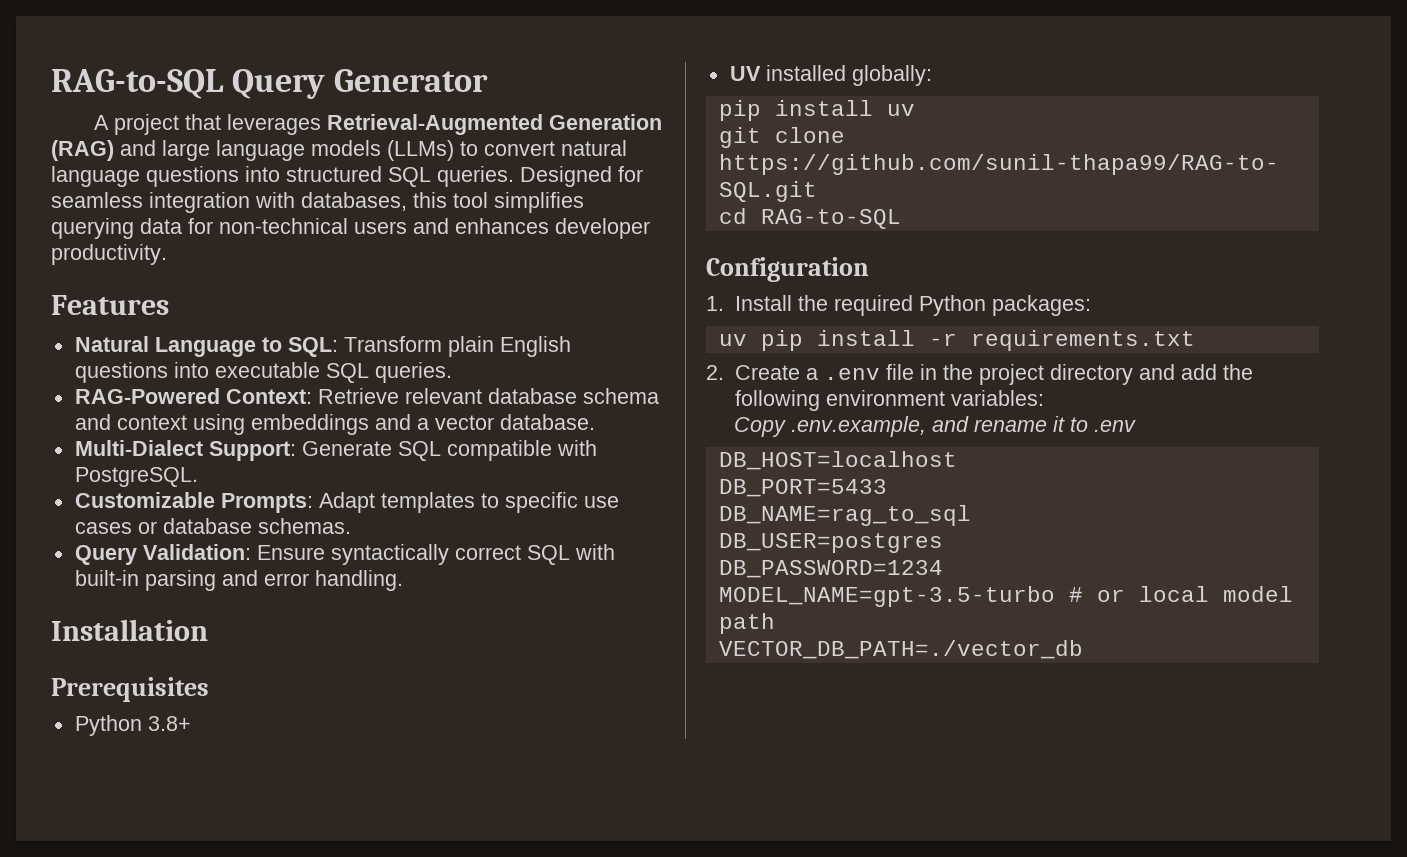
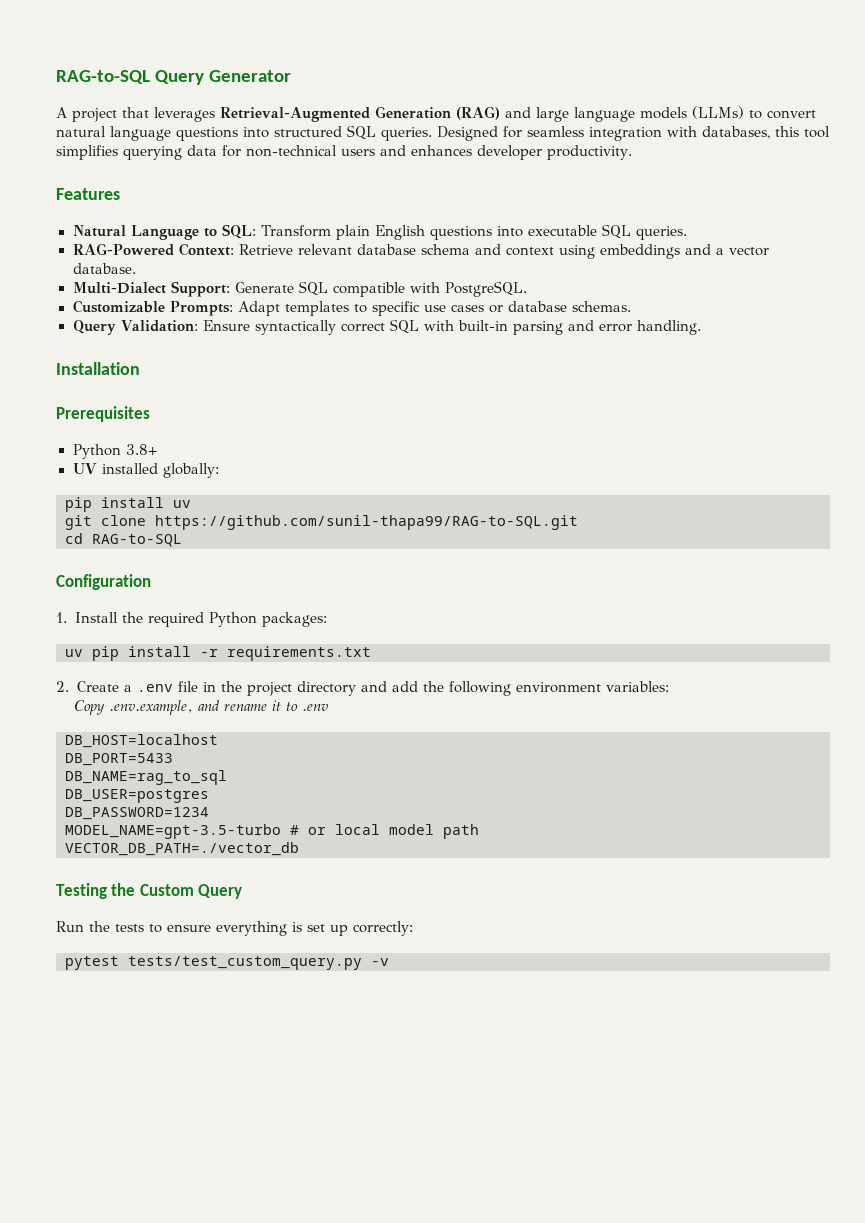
+ Testing the Custom Query
+ Run the tests to ensure everything is set up correctly:
+ pytest tests/test_custom_query.py -v

